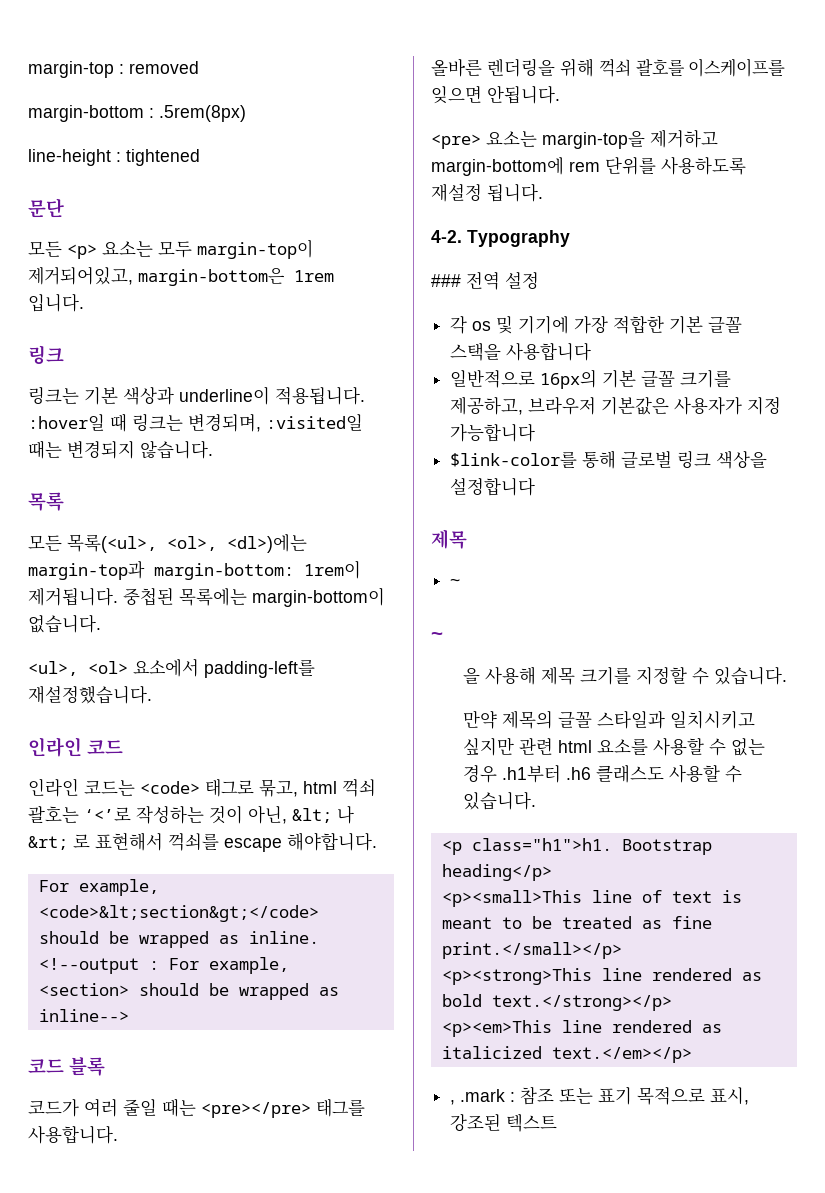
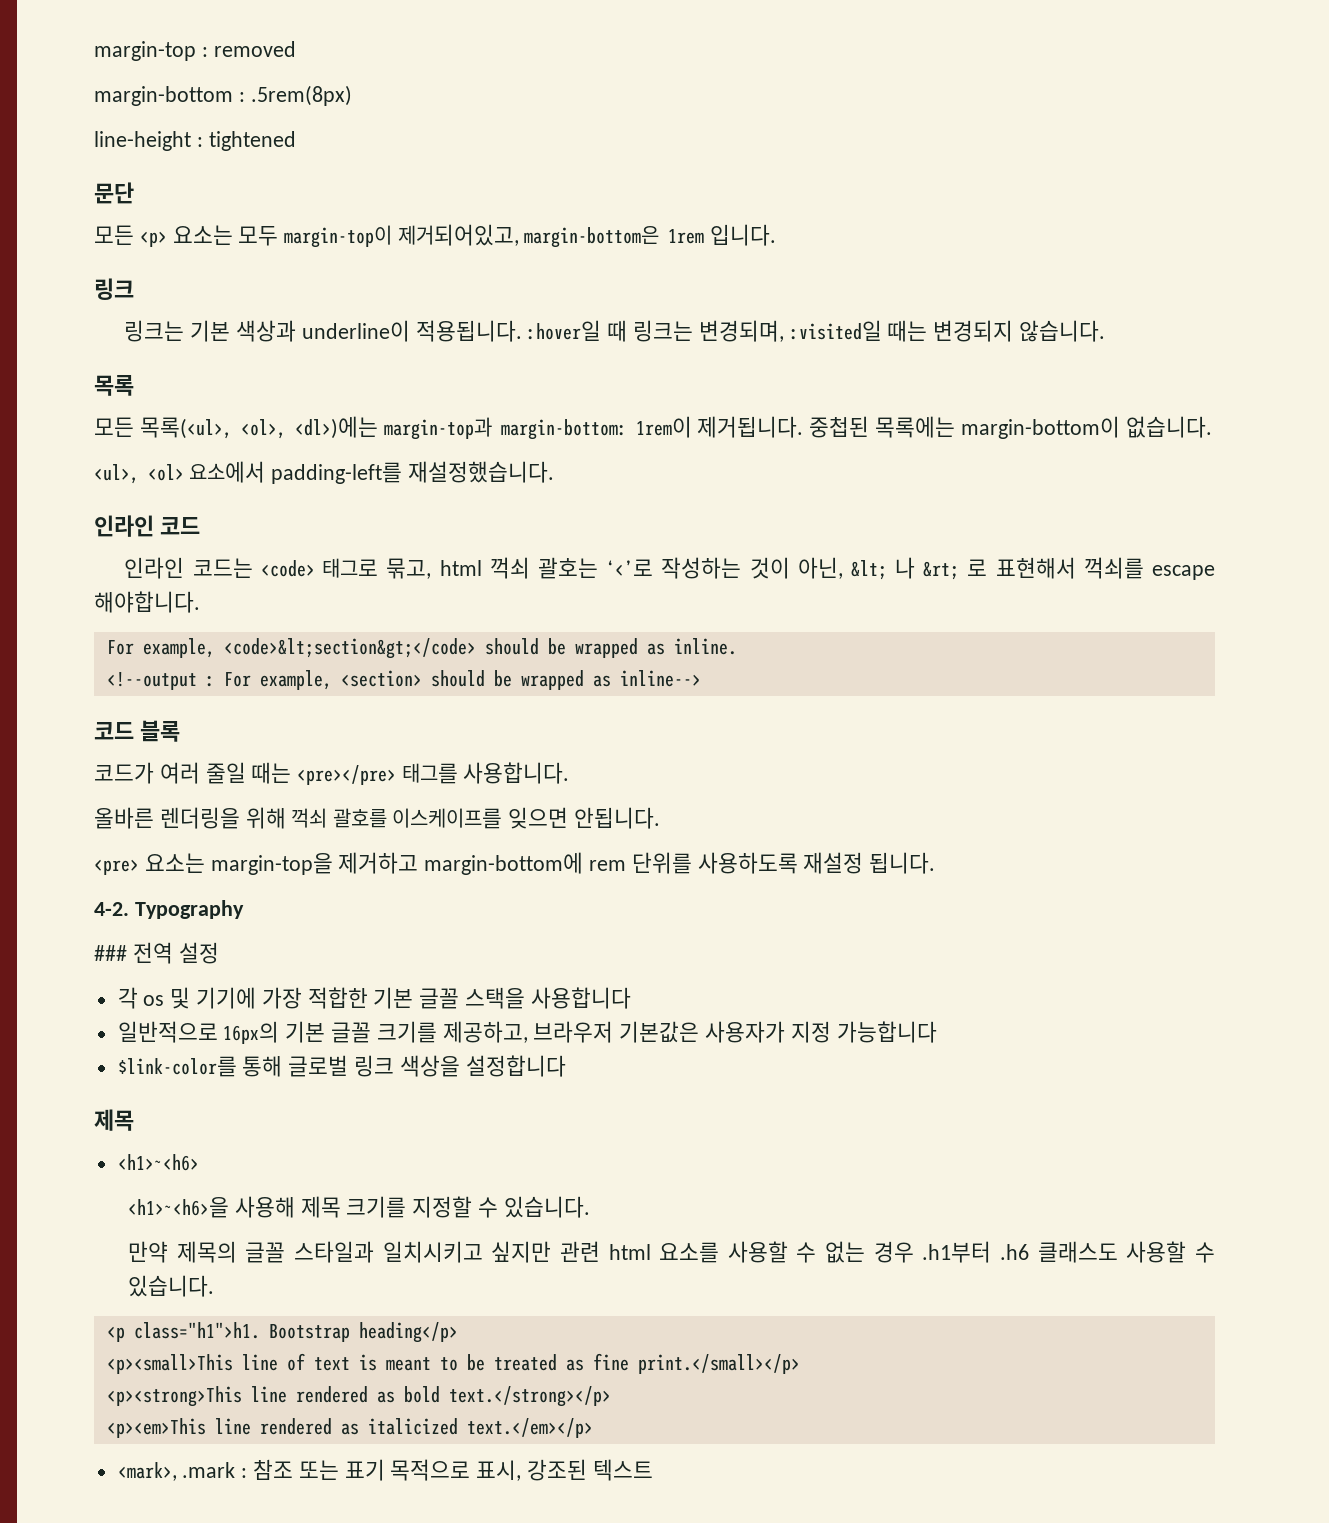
  $link-color를 통해 글로벌 링크 색상을 설정합니다
  제목
- ~
- ~
- 을 사용해 제목 크기를 지정할 수 있습니다.
+ <h1>~<h6>
+ <h1>~<h6>을 사용해 제목 크기를 지정할 수 있습니다.
- , .mark : 참조 또는 표기 목적으로 표시, 강조된 텍스트
+ <mark>, .mark : 참조 또는 표기 목적으로 표시, 강조된 텍스트

